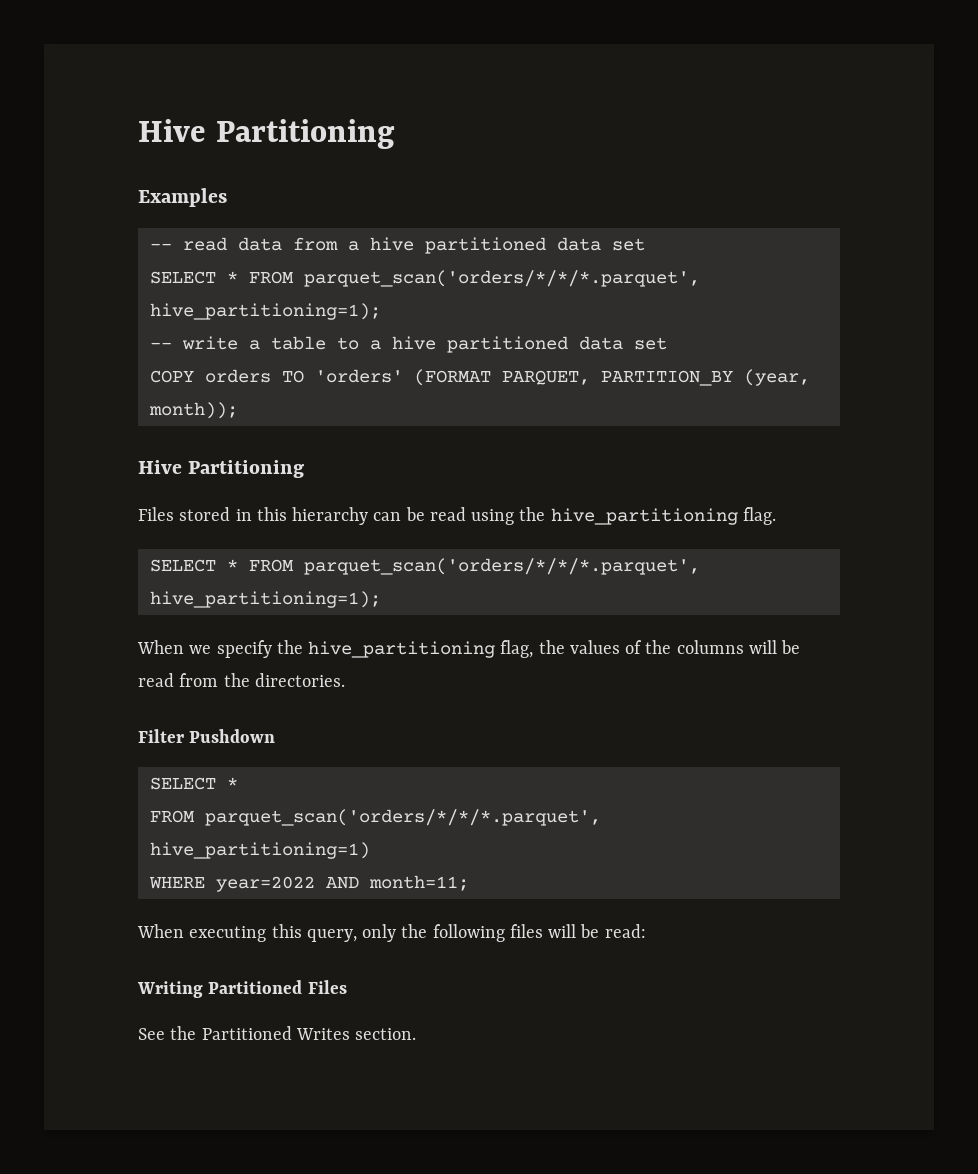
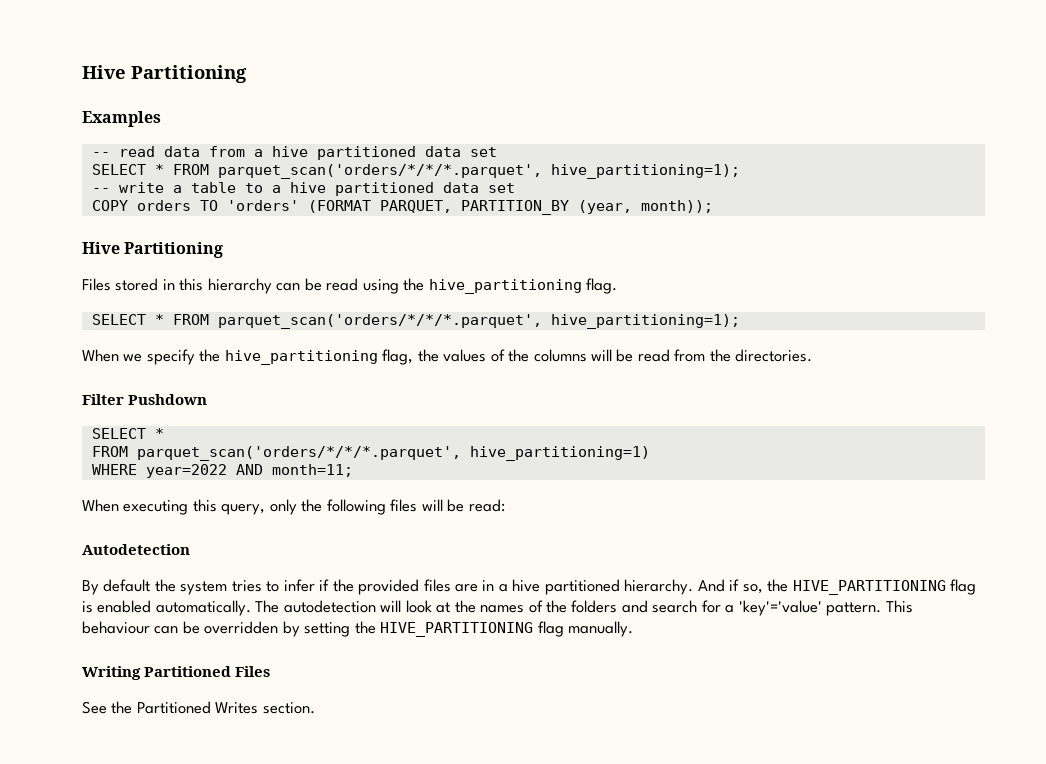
+ Autodetection
+ By default the system tries to infer if the provided files are in a hive partitioned hierarchy. And if so, the HIVE_PARTITIONING flag is enabled automatically. The autodetection will look at the names of the folders and search for a 'key'='value' pattern. This behaviour can be overridden by setting the HIVE_PARTITIONING flag manually.

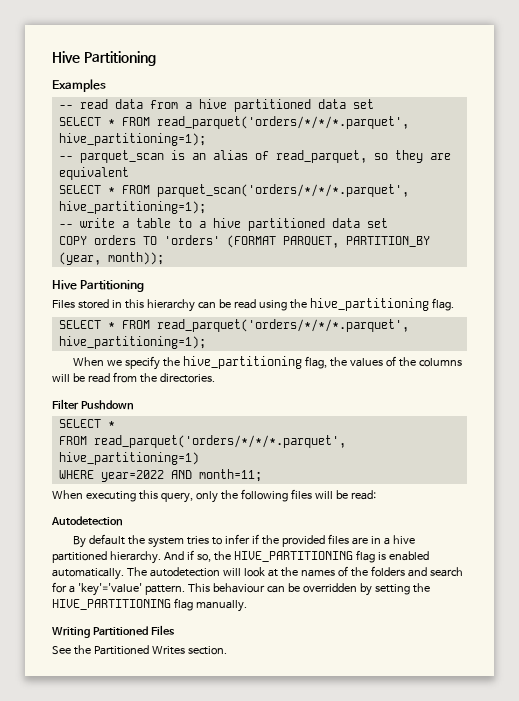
  -- read data from a hive partitioned data set
+ SELECT * FROM read_parquet('orders/*/*/*.parquet', hive_partitioning=1);
+ -- parquet_scan is an alias of read_parquet, so they are equivalent
  Files stored in this hierarchy can be read using the hive_partitioning flag.
- SELECT * FROM parquet_scan('orders/*/*/*.parquet', hive_partitioning=1);
+ SELECT * FROM read_parquet('orders/*/*/*.parquet', hive_partitioning=1);
- FROM parquet_scan('orders/*/*/*.parquet', hive_partitioning=1)
+ FROM read_parquet('orders/*/*/*.parquet', hive_partitioning=1)

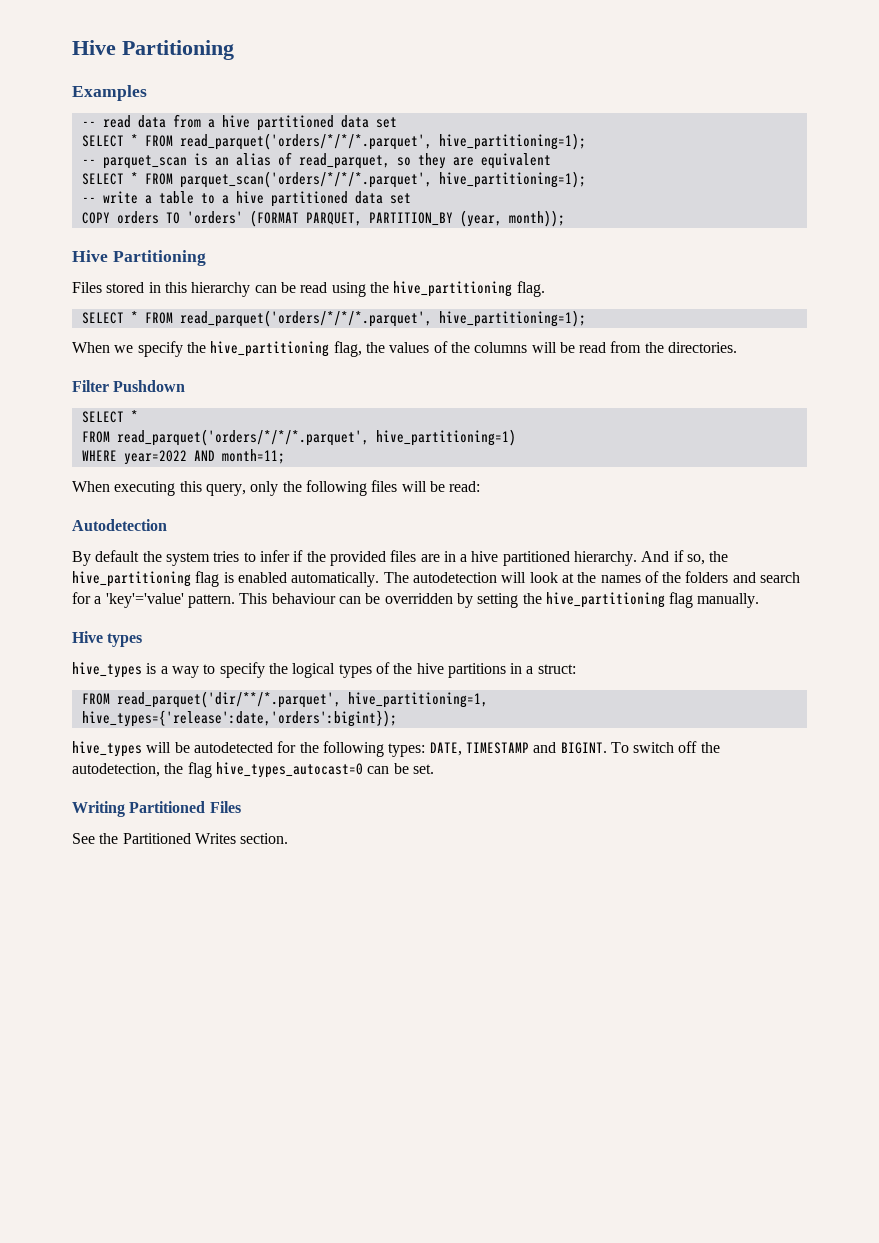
- And if so, the HIVE_PARTITIONING flag is enabled automatically.
+ And if so, the hive_partitioning flag is enabled automatically.
- This behaviour can be overridden by setting the HIVE_PARTITIONING flag manually.
+ This behaviour can be overridden by setting the hive_partitioning flag manually.
+ Hive types
+ hive_types is a way to specify the logical types of the hive partitions in a struct:
+ FROM read_parquet('dir/**/*.parquet', hive_partitioning=1, hive_types={'release':date,'orders':bigint});
+ hive_types will be autodetected for the following types: DATE, TIMESTAMP and BIGINT. To switch off the autodetection, the flag hive_types_autocast=0 can be set.

